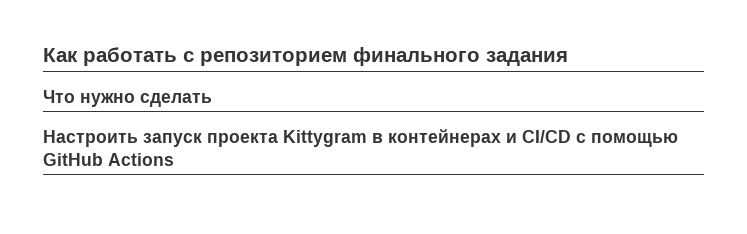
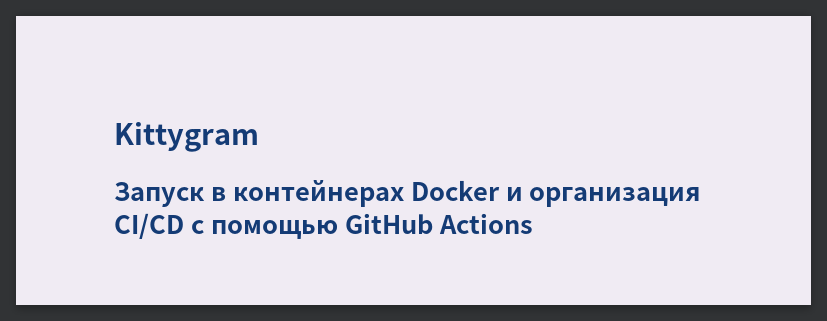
- Как работать с репозиторием финального задания
- Что нужно сделать
- Настроить запуск проекта Kittygram в контейнерах и CI/CD с помощью GitHub Actions
+ Kittygram
+ Запуск в контейнерах Docker и организация CI/CD с помощью GitHub Actions

